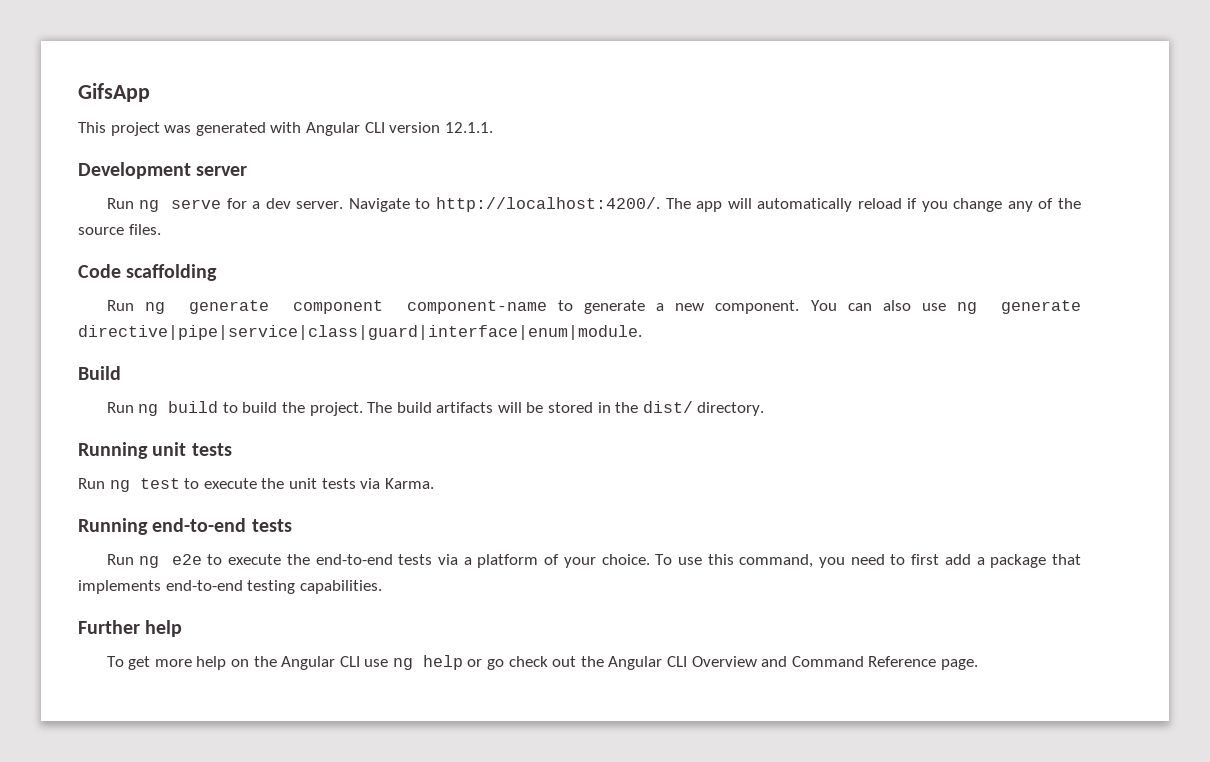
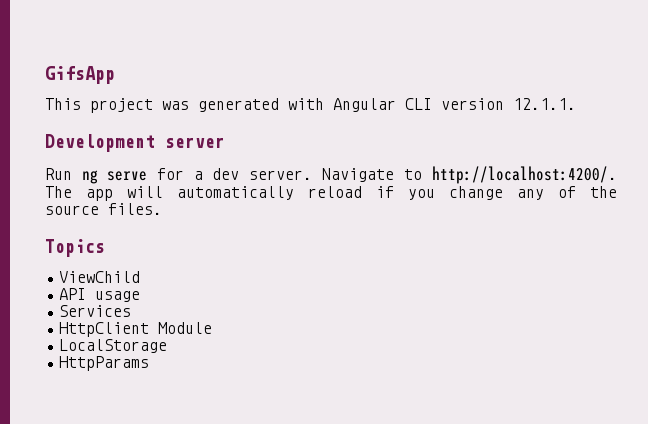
- Code scaffolding
- Run ng generate component component-name to generate a new component. You can also use ng generate directive|pipe|service|class|guard|interface|enum|module.
- Build
- Run ng build to build the project. The build artifacts will be stored in the dist/ directory.
- Running unit tests
- Run ng test to execute the unit tests via Karma.
- Running end-to-end tests
- Run ng e2e to execute the end-to-end tests via a platform of your choice. To use this command, you need to first add a package that implements end-to-end testing capabilities.
- Further help
- To get more help on the Angular CLI use ng help or go check out the Angular CLI Overview and Command Reference page.
+ Topics
+ ViewChild
+ API usage
+ Services
+ HttpClient Module
+ LocalStorage
+ HttpParams

